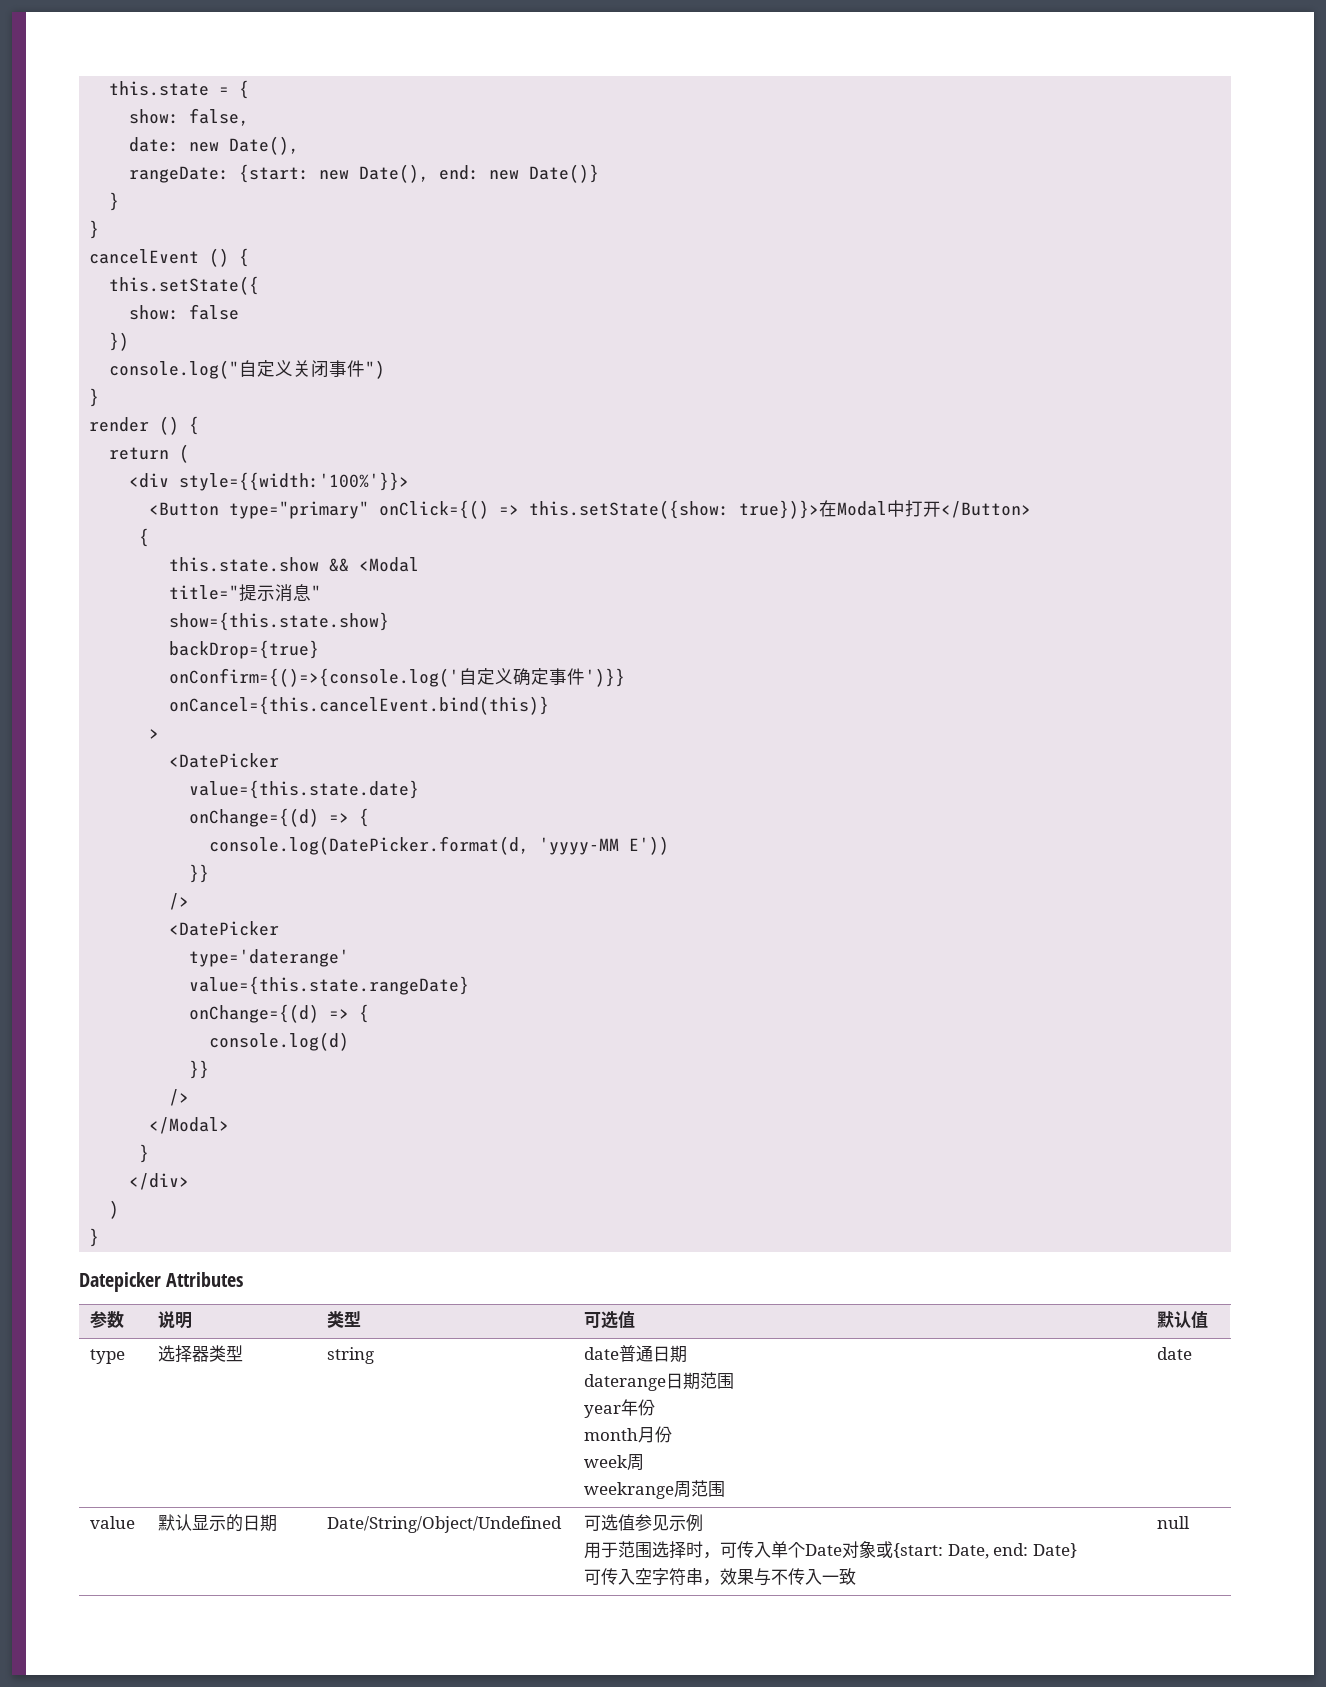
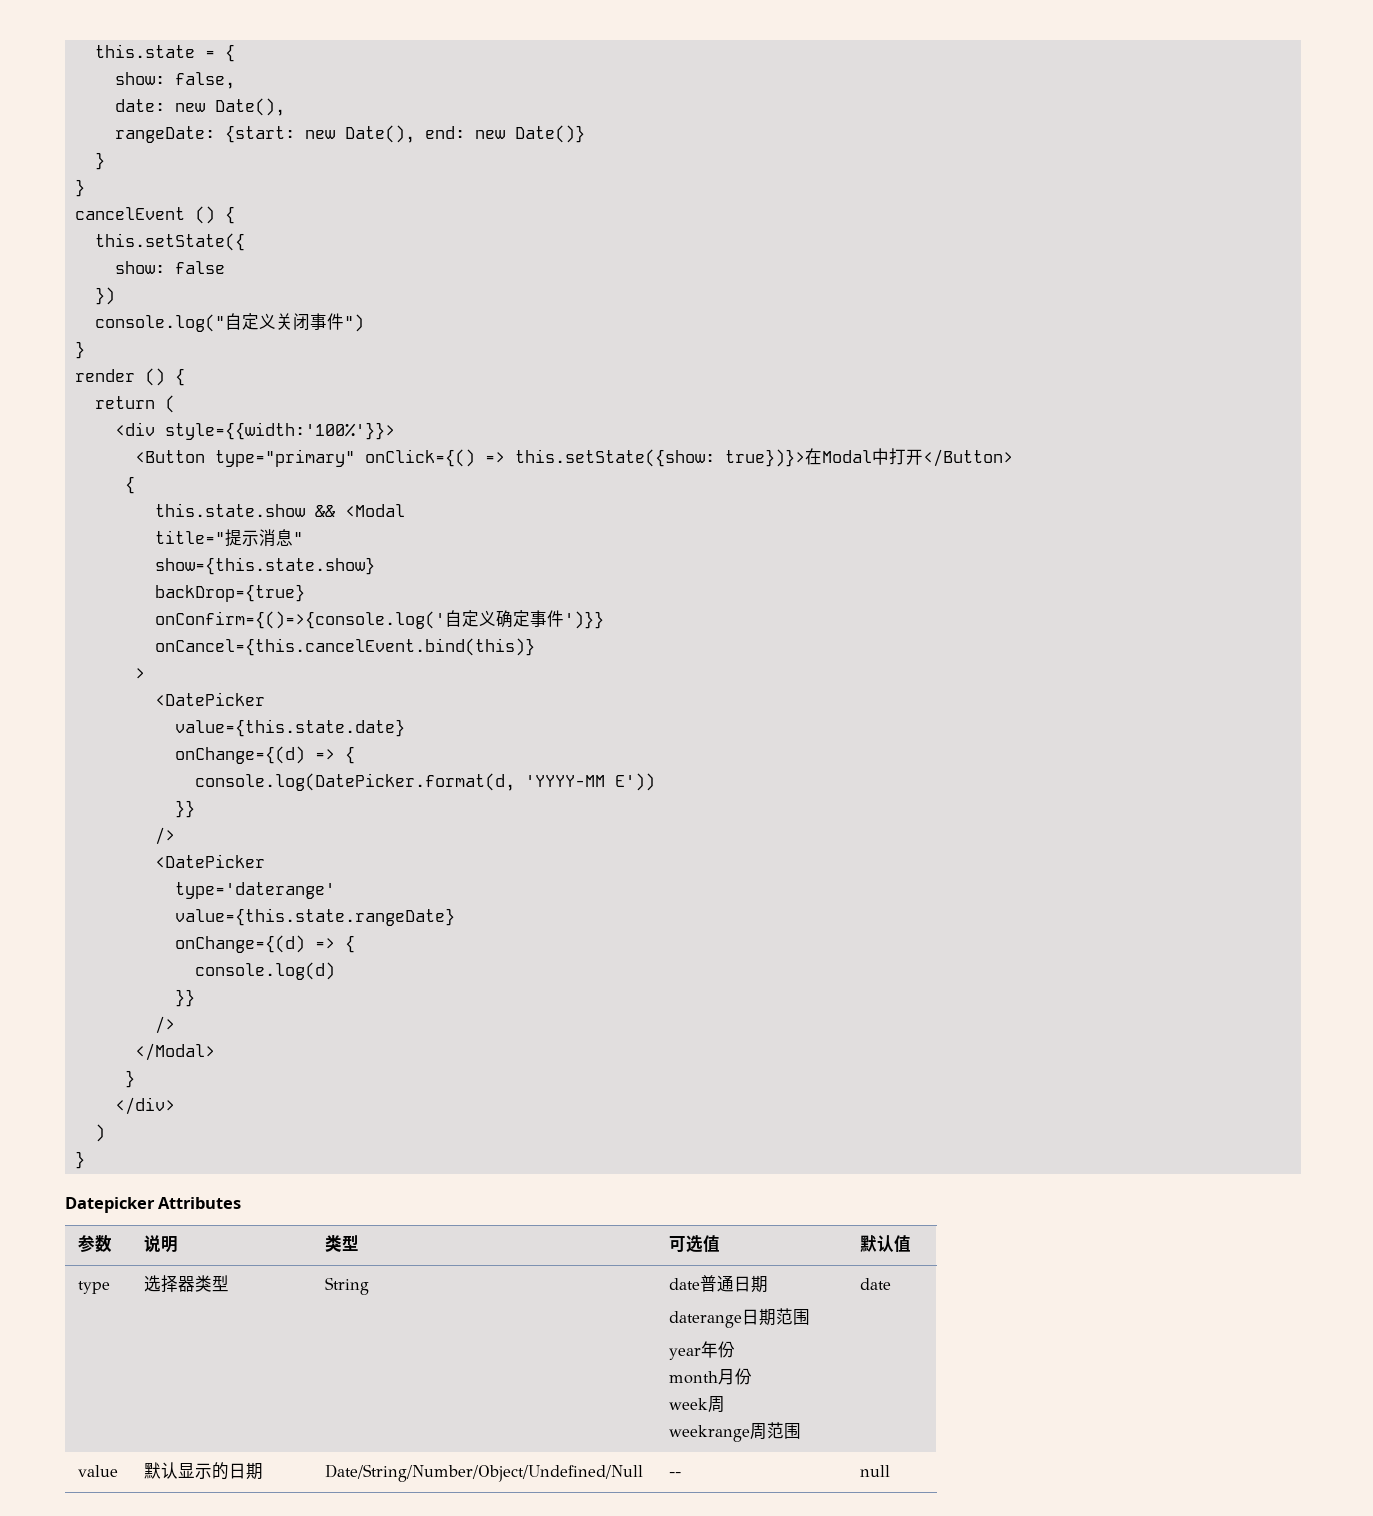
- console.log(DatePicker.format(d, 'yyyy-MM E'))
+ console.log(DatePicker.format(d, 'YYYY-MM E'))
- type | 选择器类型 | string | date普通日期
+ type | 选择器类型 | String | date普通日期
- value | 默认显示的日期 | Date/String/Object/Undefined | 可选值参见示例
- 用于范围选择时，可传入单个Date对象或{start: Date, end: Date}
- 可传入空字符串，效果与不传入一致 | null
+ value | 默认显示的日期 | Date/String/Number/Object/Undefined/Null | -- | null

